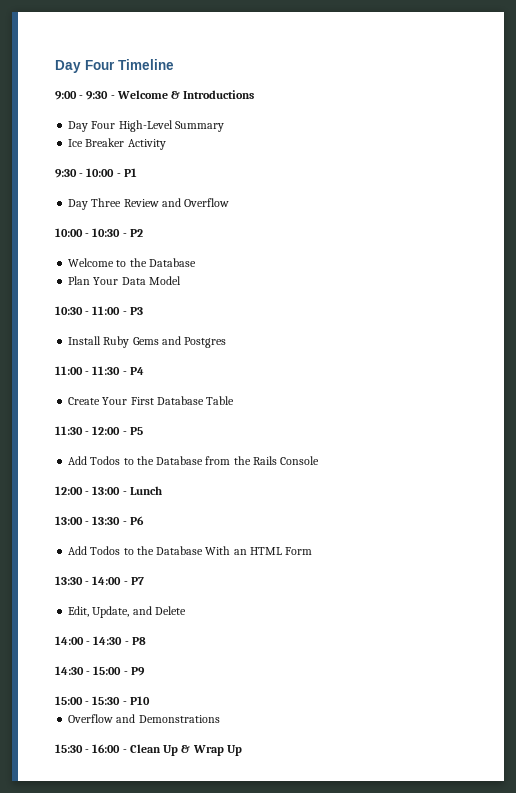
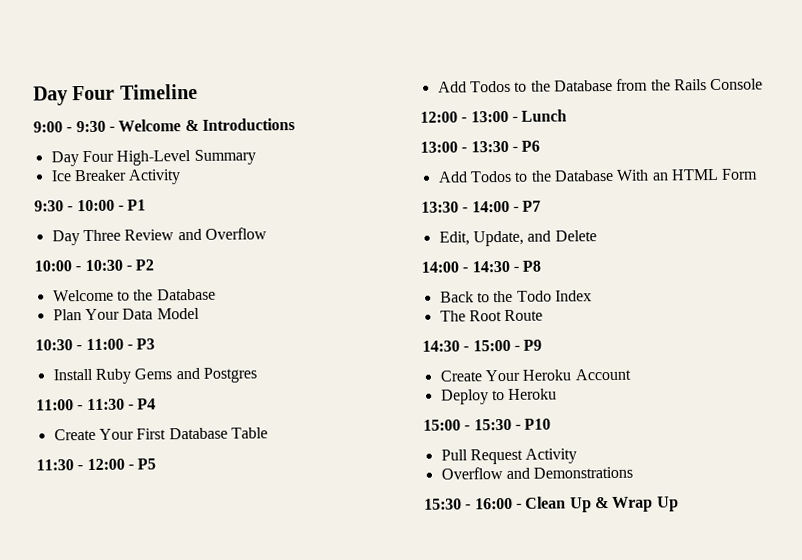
+ Back to the Todo Index
+ The Root Route
+ Create Your Heroku Account
+ Deploy to Heroku
+ Pull Request Activity

